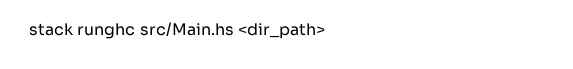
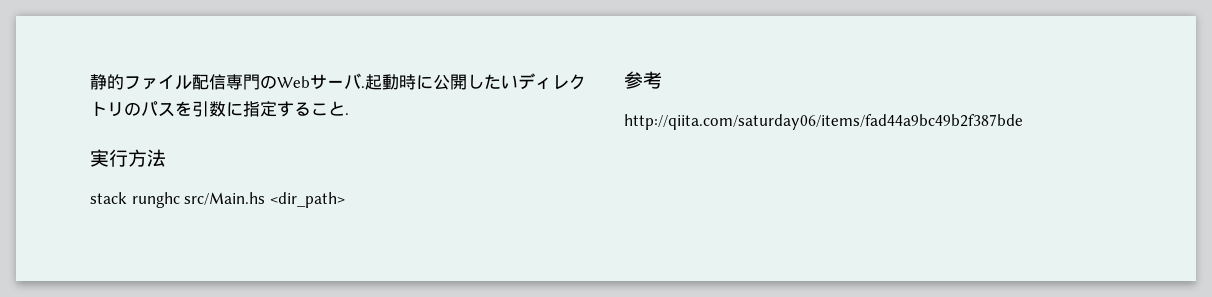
+ 静的ファイル配信専門のWebサーバ.起動時に公開したいディレクトリのパスを引数に指定すること.
+ 実行方法
+ 参考
+ http://qiita.com/saturday06/items/fad44a9bc49b2f387bde

